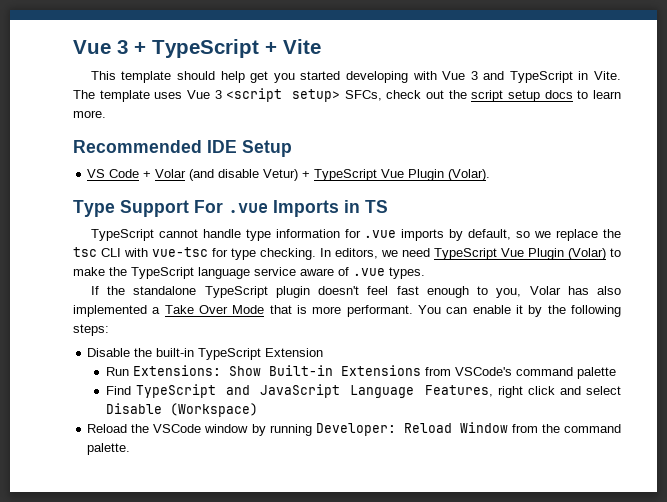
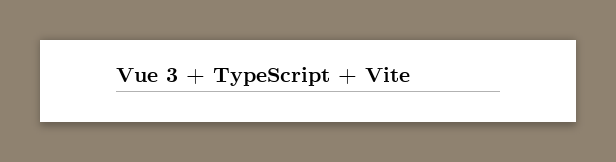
- This template should help get you started developing with Vue 3 and TypeScript in Vite. The template uses Vue 3 <script setup> SFCs, check out the script setup docs to learn more.
- Recommended IDE Setup
- VS Code + Volar (and disable Vetur) + TypeScript Vue Plugin (Volar).
- Type Support For .vue Imports in TS
- TypeScript cannot handle type information for .vue imports by default, so we replace the tsc CLI with vue-tsc for type checking. In editors, we need TypeScript Vue Plugin (Volar) to make the TypeScript language service aware of .vue types.
- If the standalone TypeScript plugin doesn't feel fast enough to you, Volar has also implemented a Take Over Mode that is more performant. You can enable it by the following steps:
- Disable the built-in TypeScript Extension
- Run Extensions: Show Built-in Extensions from VSCode's command palette
- Find TypeScript and JavaScript Language Features, right click and select Disable (Workspace)
- Reload the VSCode window by running Developer: Reload Window from the command palette.

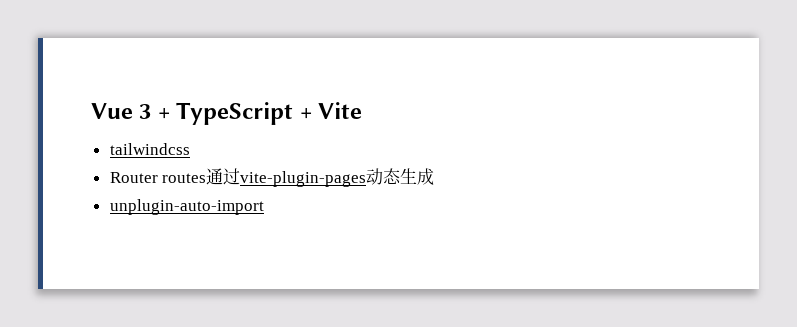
+ tailwindcss
+ Router routes通过vite-plugin-pages动态生成
+ unplugin-auto-import

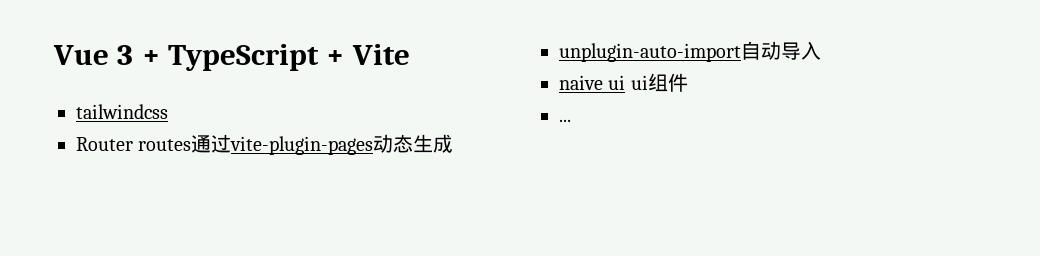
- unplugin-auto-import
+ unplugin-auto-import自动导入
+ naive ui ui组件
+ ...

